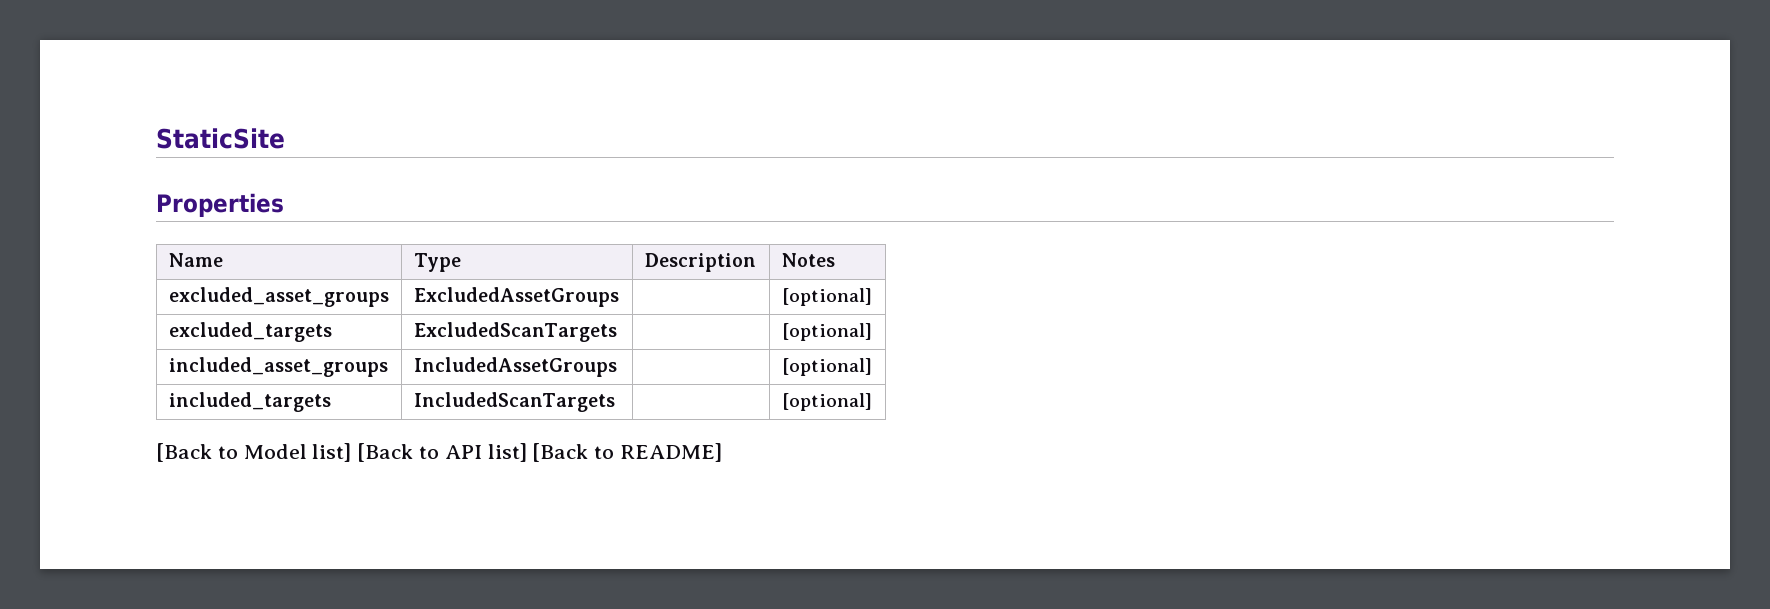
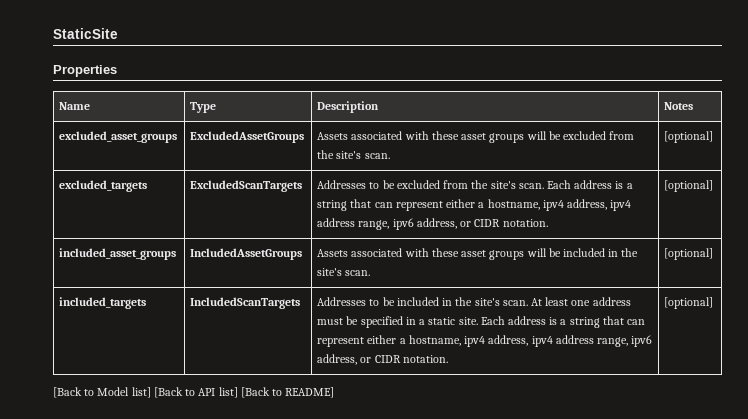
- excluded_asset_groups | ExcludedAssetGroups | | [optional]
- excluded_targets | ExcludedScanTargets | | [optional]
- included_asset_groups | IncludedAssetGroups | | [optional]
- included_targets | IncludedScanTargets | | [optional]
+ excluded_asset_groups | ExcludedAssetGroups | Assets associated with these asset groups will be excluded from the site's scan. | [optional]
+ excluded_targets | ExcludedScanTargets | Addresses to be excluded from the site's scan. Each address is a string that can represent either a hostname, ipv4 address, ipv4 address range, ipv6 address, or CIDR notation. | [optional]
+ included_asset_groups | IncludedAssetGroups | Assets associated with these asset groups will be included in the site's scan. | [optional]
+ included_targets | IncludedScanTargets | Addresses to be included in the site's scan. At least one address must be specified in a static site. Each address is a string that can represent either a hostname, ipv4 address, ipv4 address range, ipv6 address, or CIDR notation. | [optional]

